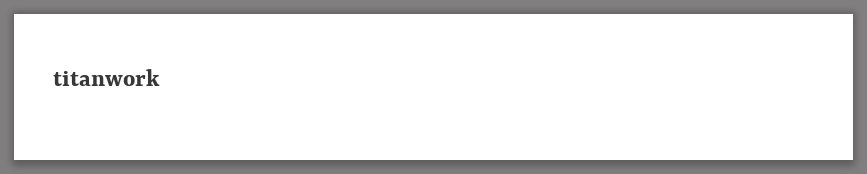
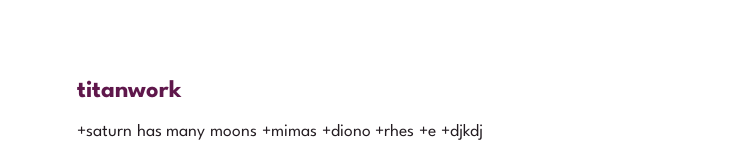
+ +saturn has many moons +mimas +diono +rhes +e +djkdj

